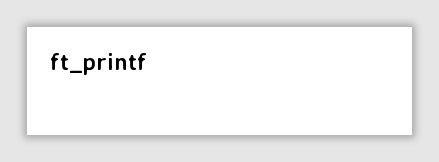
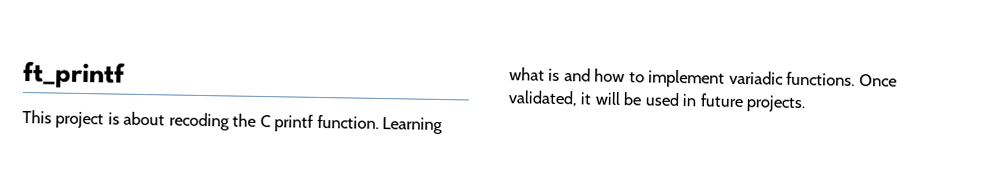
+ This project is about recoding the C printf function. Learning what is and how to implement variadic functions. Once validated, it will be used in future projects.

